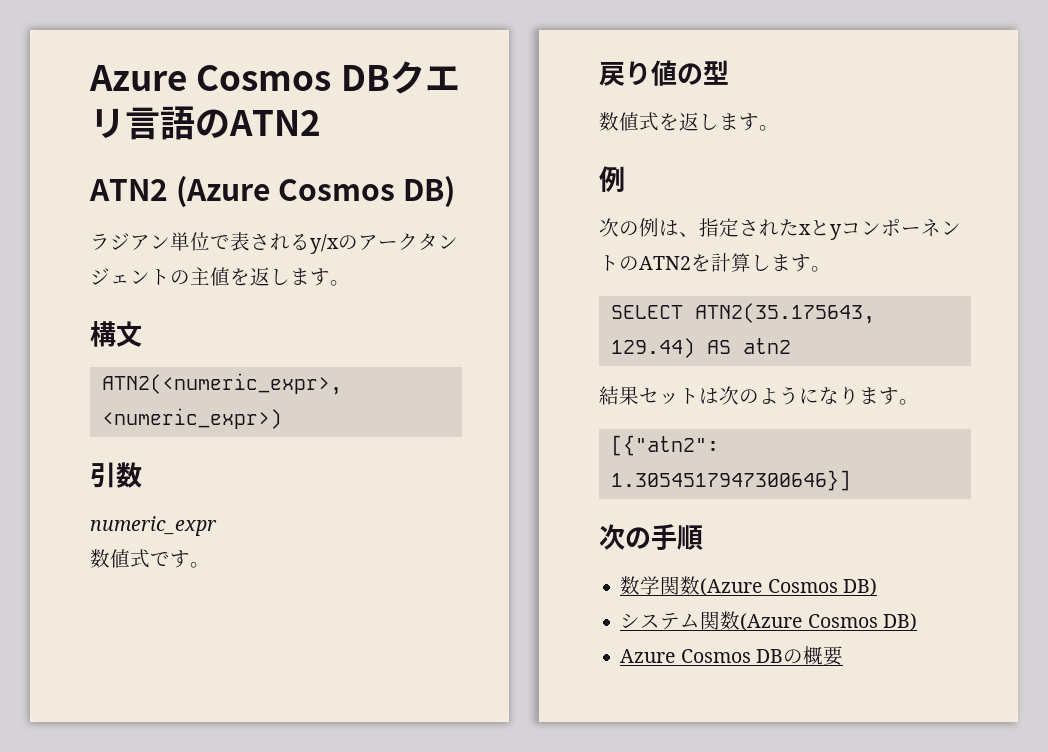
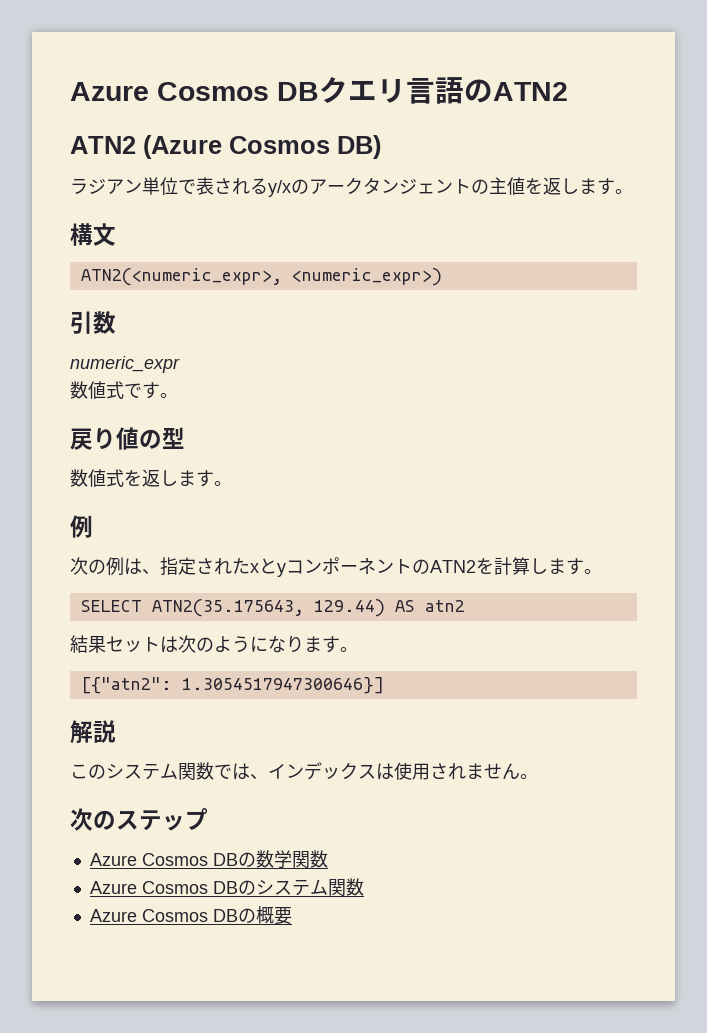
- 次の手順
- 数学関数(Azure Cosmos DB)
- システム関数(Azure Cosmos DB)
+ 解説
+ このシステム関数では、インデックスは使用されません。
+ 次のステップ
+ Azure Cosmos DBの数学関数
+ Azure Cosmos DBのシステム関数

